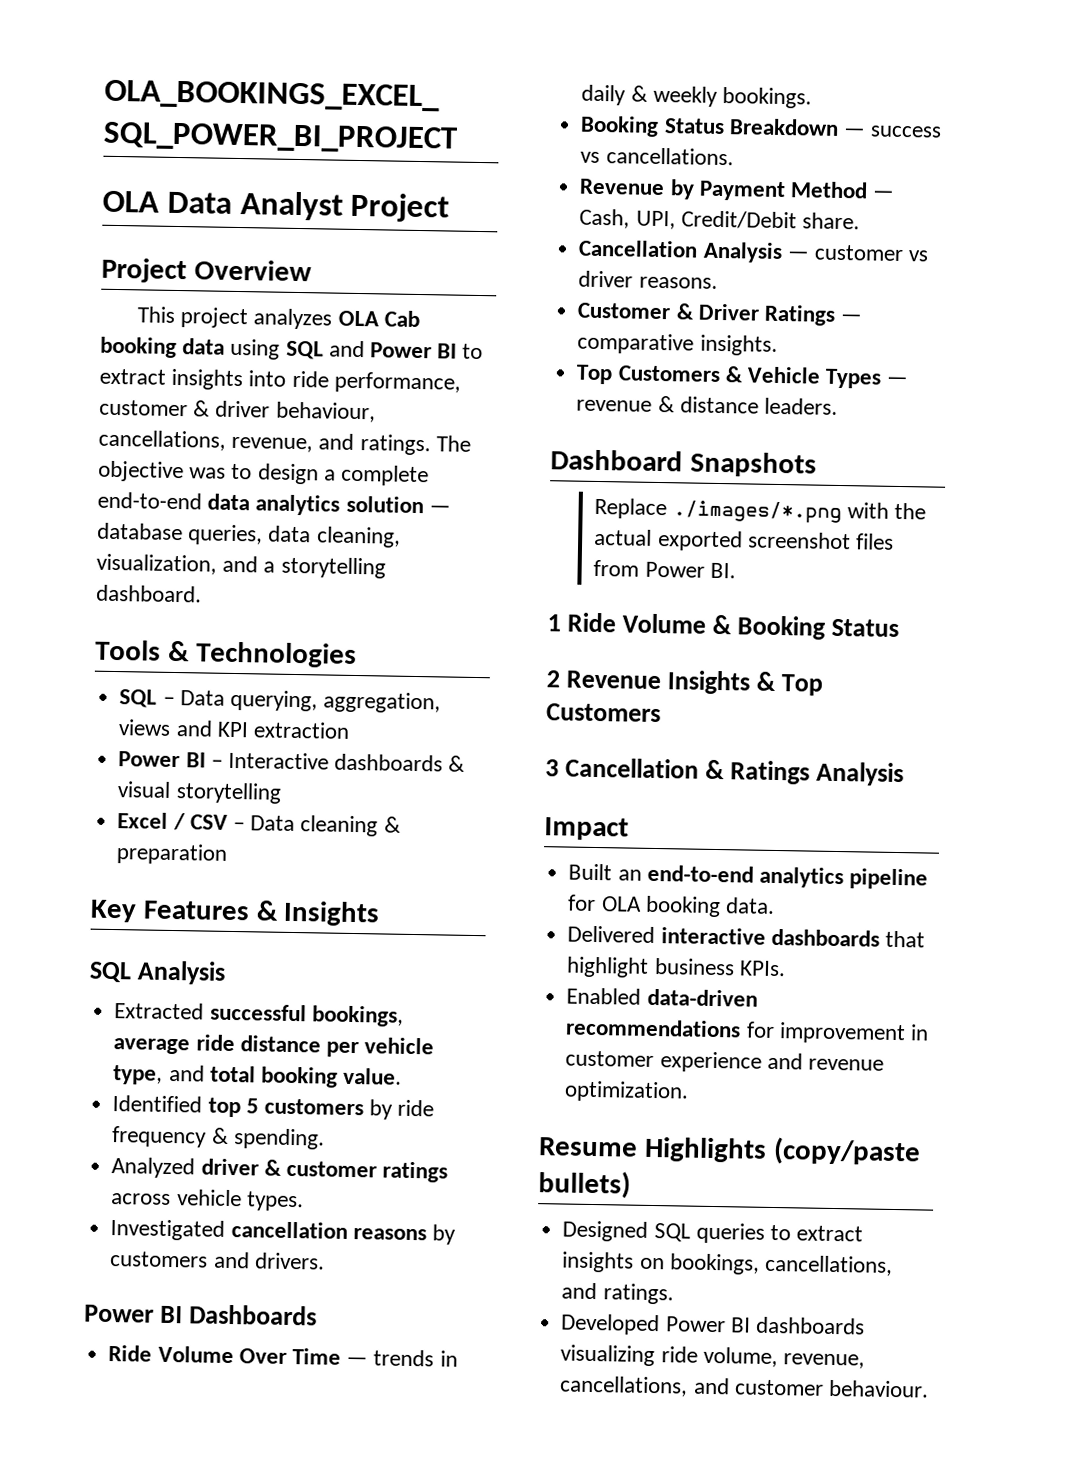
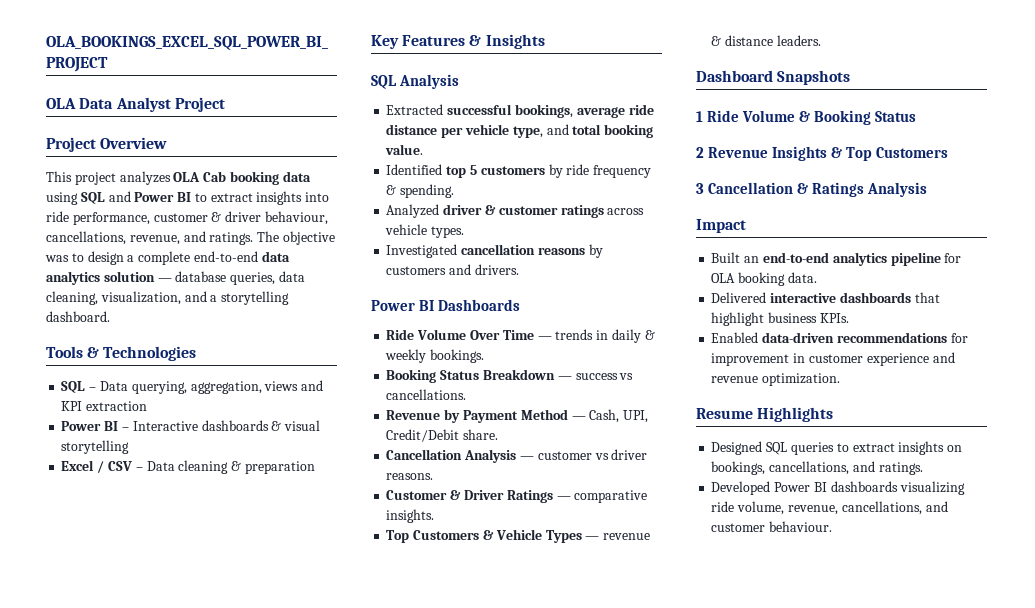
- Replace ./images/*.png with the actual exported screenshot files from Power BI.
- Resume Highlights (copy/paste bullets)
+ Resume Highlights

